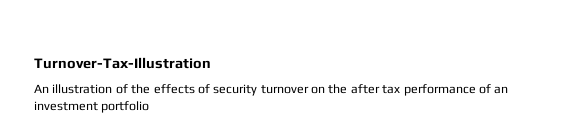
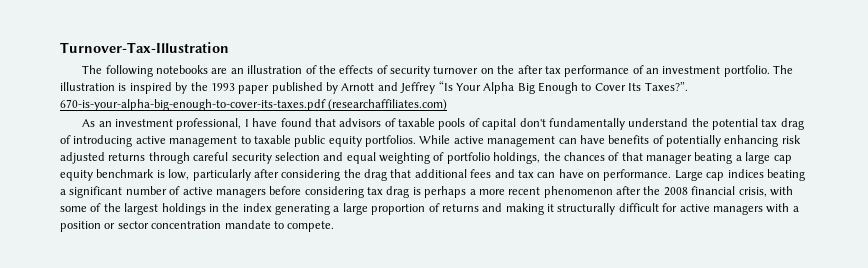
- An illustration of the effects of security turnover on the after tax performance of an investment portfolio
+ The following notebooks are an illustration of the effects of security turnover on the after tax performance of an investment portfolio. The illustration is inspired by the 1993 paper published by Arnott and Jeffrey “Is Your Alpha Big Enough to Cover Its Taxes?”. 670-is-your-alpha-big-enough-to-cover-its-taxes.pdf (researchaffiliates.com)
+ As an investment professional, I have found that advisors of taxable pools of capital don't fundamentally understand the potential tax drag of introducing active management to taxable public equity portfolios. While active management can have benefits of potentially enhancing risk adjusted returns through careful security selection and equal weighting of portfolio holdings, the chances of that manager beating a large cap equity benchmark is low, particularly after considering the drag that additional fees and tax can have on performance. Large cap indices beating a significant number of active managers before considering tax drag is perhaps a more recent phenomenon after the 2008 financial crisis, with some of the largest holdings in the index generating a large proportion of returns and making it structurally difficult for active managers with a position or sector concentration mandate to compete.

